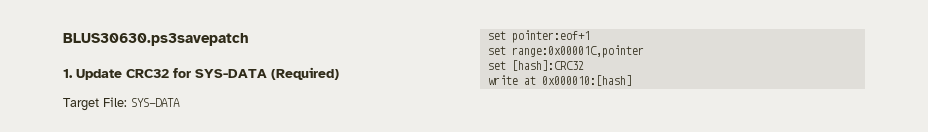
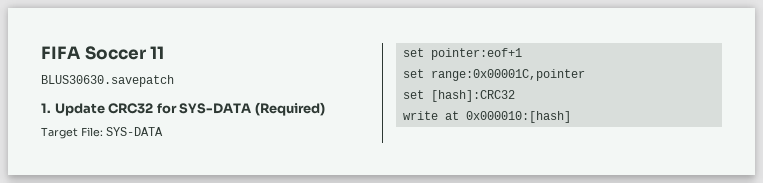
- BLUS30630.ps3savepatch
+ FIFA Soccer 11
+ BLUS30630.savepatch

